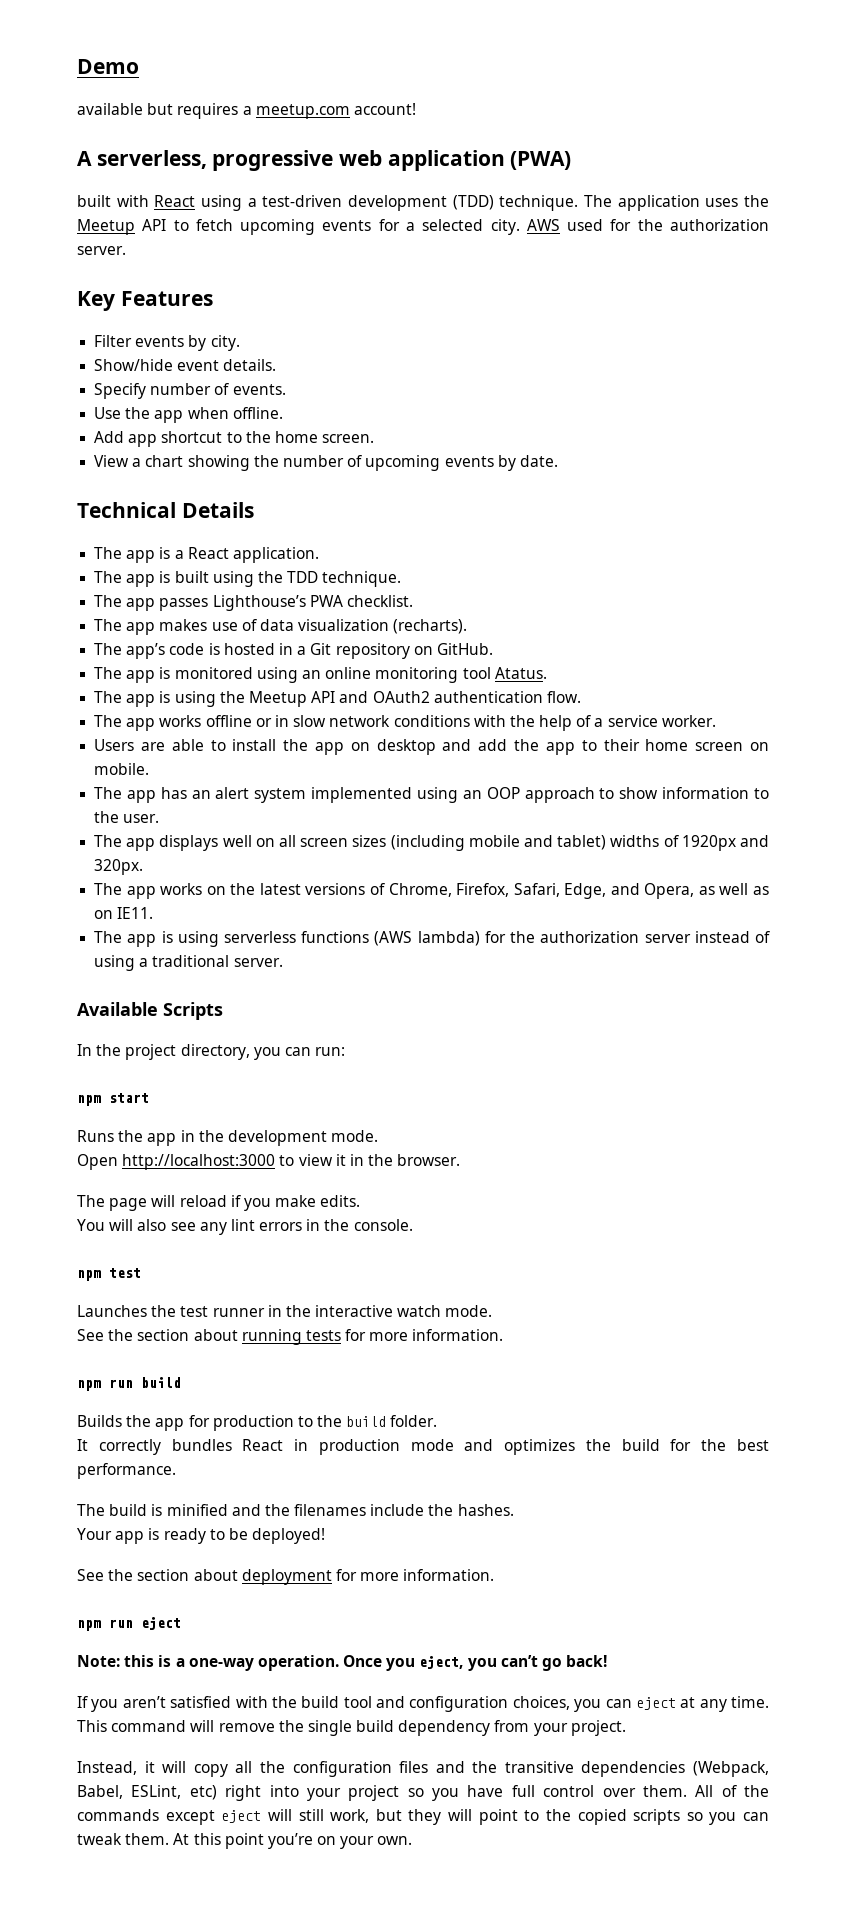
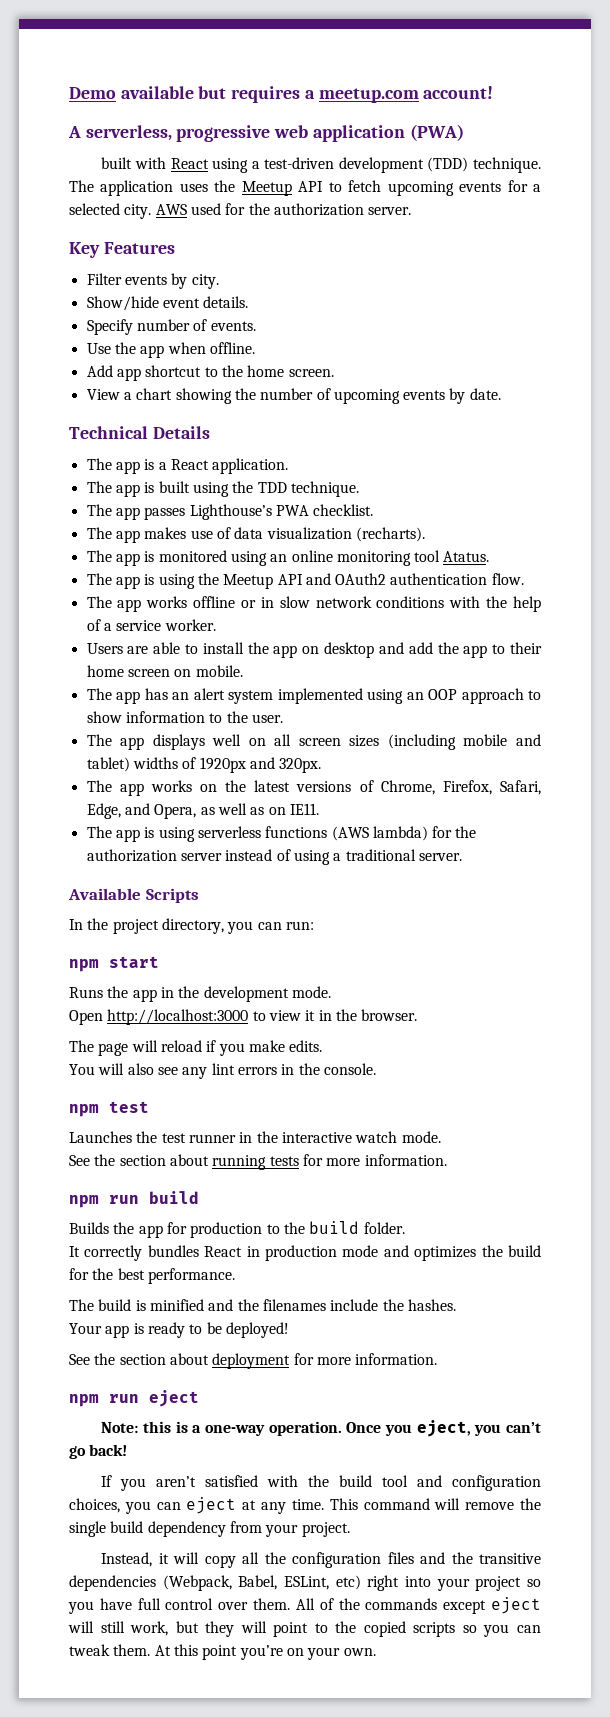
- Demo
- available but requires a meetup.com account!
+ Demo available but requires a meetup.com account!
- The app’s code is hosted in a Git repository on GitHub.

